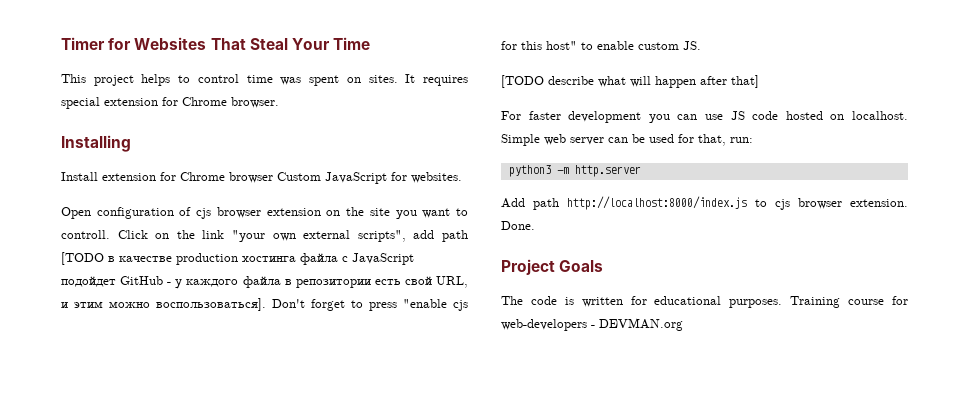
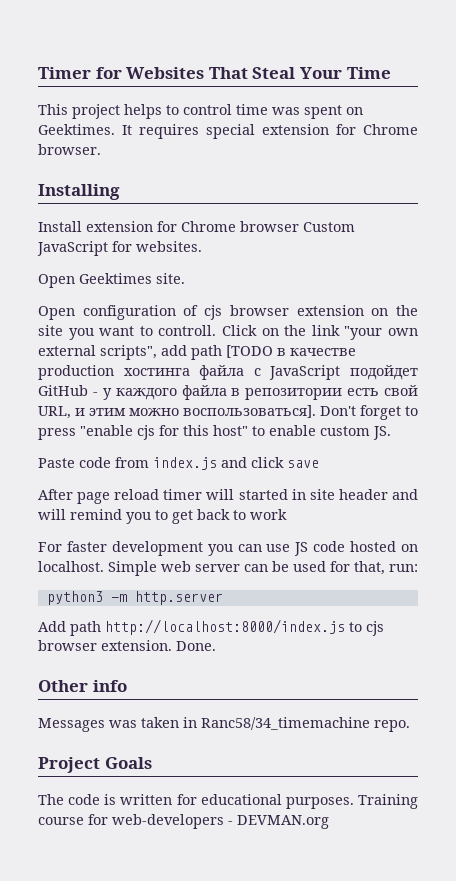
- This project helps to control time was spent on sites.
+ This project helps to control time was spent on Geektimes.
+ Open Geektimes site.
- [TODO describe what will happen after that]
+ Paste code from index.js and click save
+ After page reload timer will started in site header and will remind you to get back to work
+ Other info
+ Messages was taken in Ranc58/34_timemachine repo.

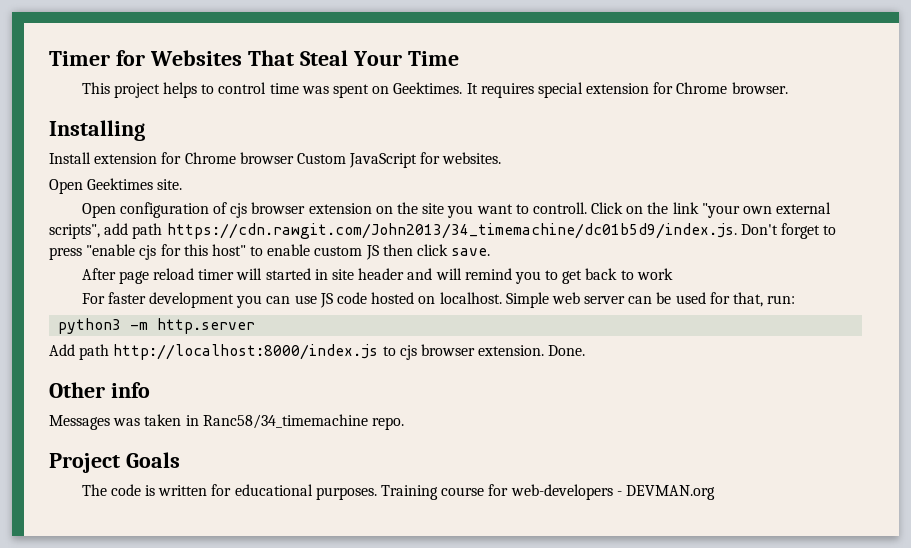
- Click on the link "your own external scripts", add path [TODO в качестве production хостинга файла с JavaScript подойдет GitHub - у каждого файла в репозитории есть свой URL, и этим можно воспользоваться]. Don't forget to press "enable cjs for this host" to enable custom JS.
- Paste code from index.js and click save
+ Click on the link "your own external scripts", add path https://cdn.rawgit.com/John2013/34_timemachine/dc01b5d9/index.js. Don't forget to press "enable cjs for this host" to enable custom JS then click save.

